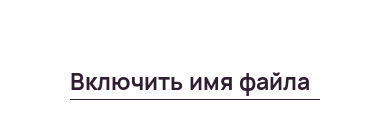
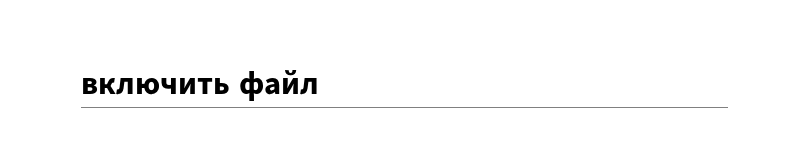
- Включить имя файла
+ включить файл

